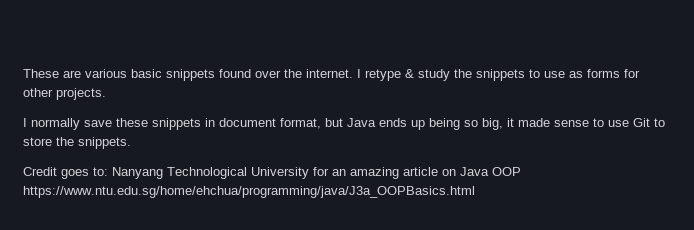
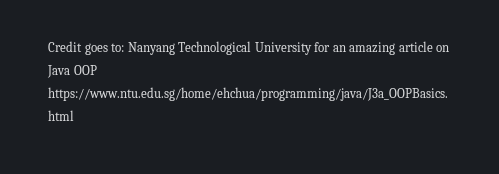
- These are various basic snippets found over the internet. I retype & study the snippets to use as forms for other projects.
- I normally save these snippets in document format, but Java ends up being so big, it made sense to use Git to store the snippets.

